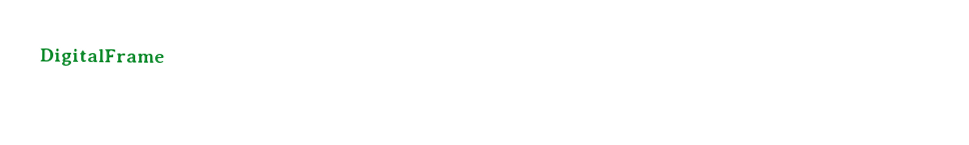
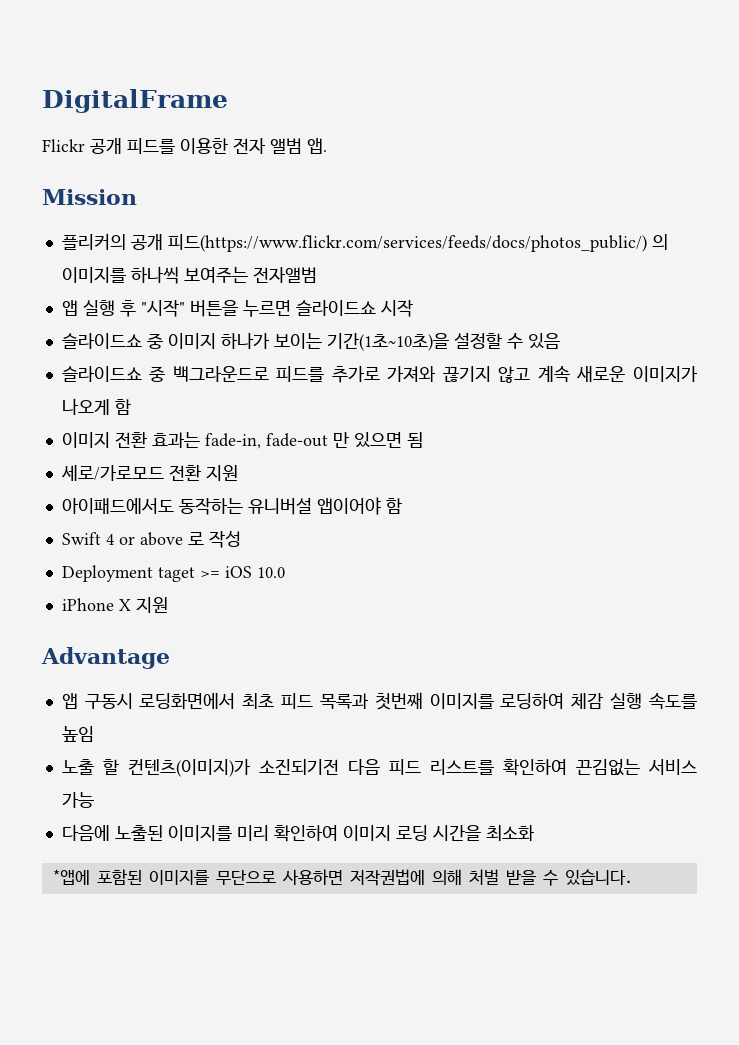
+ Flickr 공개 피드를 이용한 전자 앨범 앱.
+ Mission
+ 플리커의 공개 피드(https://www.flickr.com/services/feeds/docs/photos_public/) 의 이미지를 하나씩 보여주는 전자앨범
+ 앱 실행 후 "시작" 버튼을 누르면 슬라이드쇼 시작
+ 슬라이드쇼 중 이미지 하나가 보이는 기간(1초~10초)을 설정할 수 있음
+ 슬라이드쇼 중 백그라운드로 피드를 추가로 가져와 끊기지 않고 계속 새로운 이미지가 나오게 함
+ 이미지 전환 효과는 fade-in, fade-out 만 있으면 됨
+ 세로/가로모드 전환 지원
+ 아이패드에서도 동작하는 유니버설 앱이어야 함
+ Swift 4 or above 로 작성
+ Deployment taget >= iOS 10.0
+ iPhone X 지원
+ Advantage
+ 앱 구동시 로딩화면에서 최초 피드 목록과 첫번째 이미지를 로딩하여 체감 실행 속도를 높임
+ 노출 할 컨텐츠(이미지)가 소진되기전 다음 피드 리스트를 확인하여 끈김없는 서비스 가능
+ 다음에 노출된 이미지를 미리 확인하여 이미지 로딩 시간을 최소화
+ *앱에 포함된 이미지를 무단으로 사용하면 저작권법에 의해 처벌 받을 수 있습니다.

